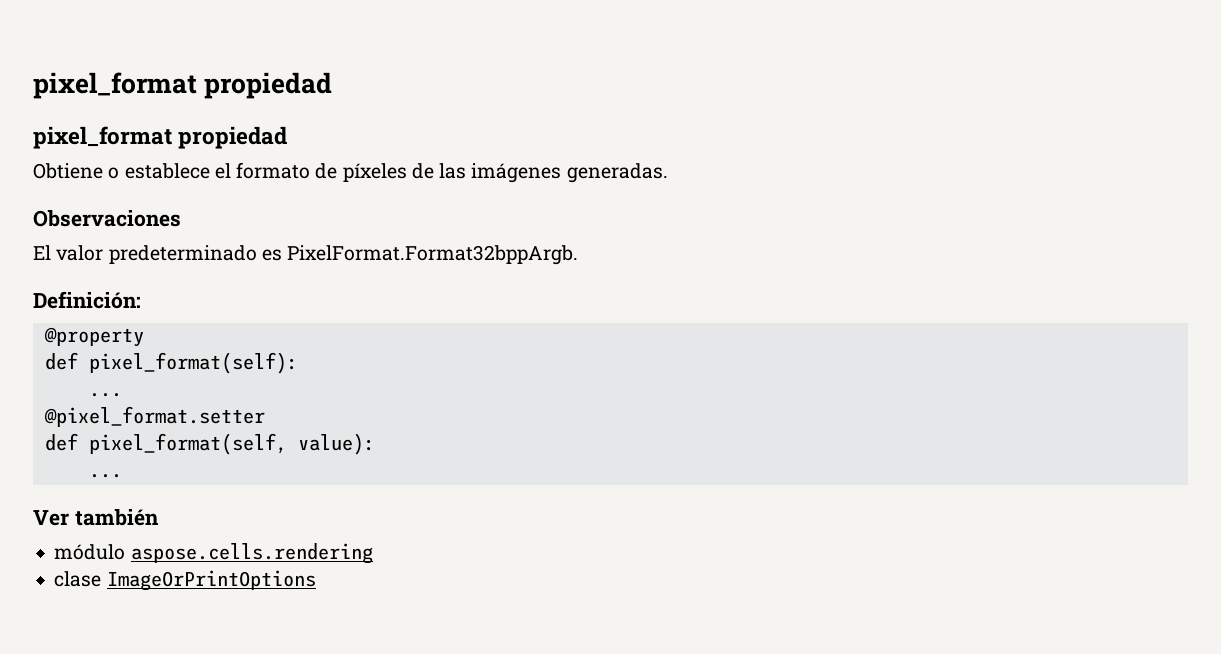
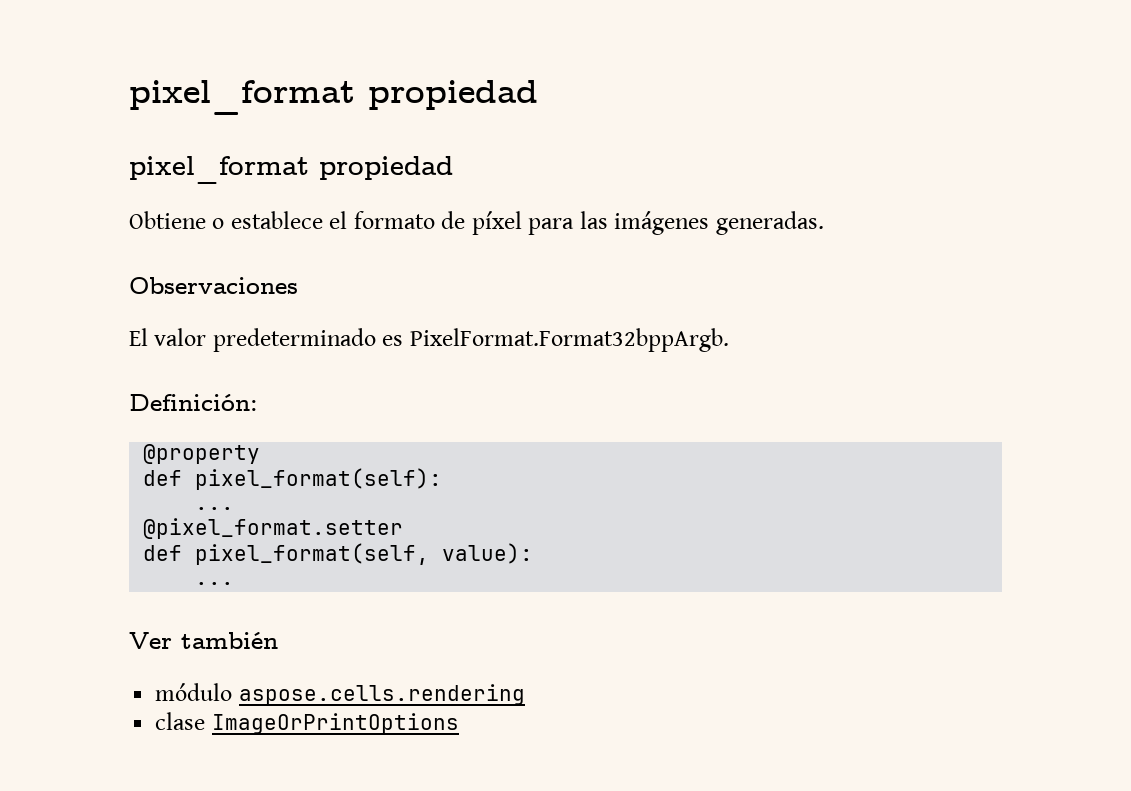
- Obtiene o establece el formato de píxeles de las imágenes generadas.
+ Obtiene o establece el formato de píxel para las imágenes generadas.

